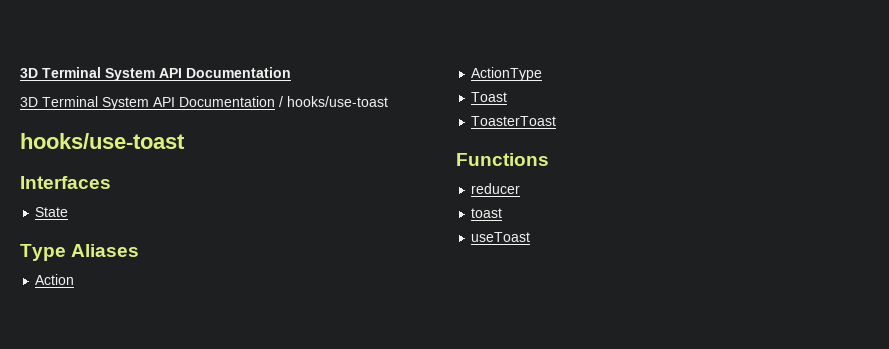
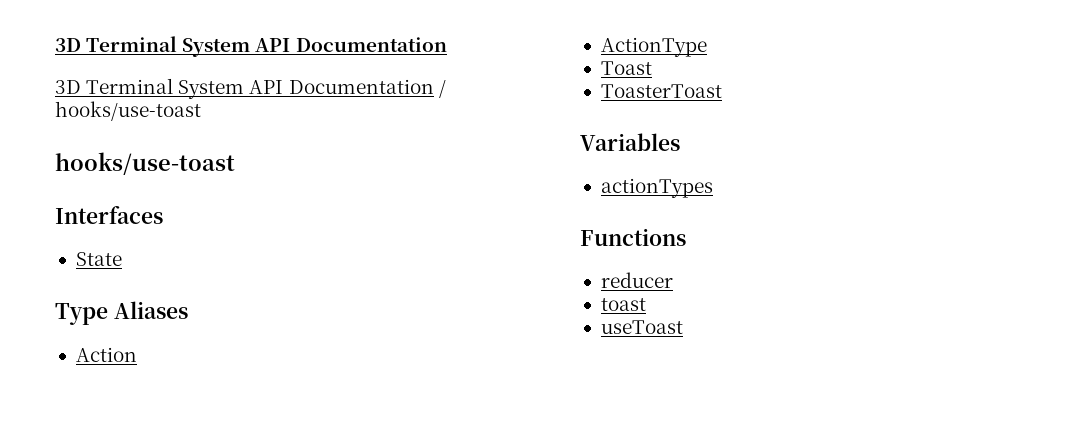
+ Variables
+ actionTypes

